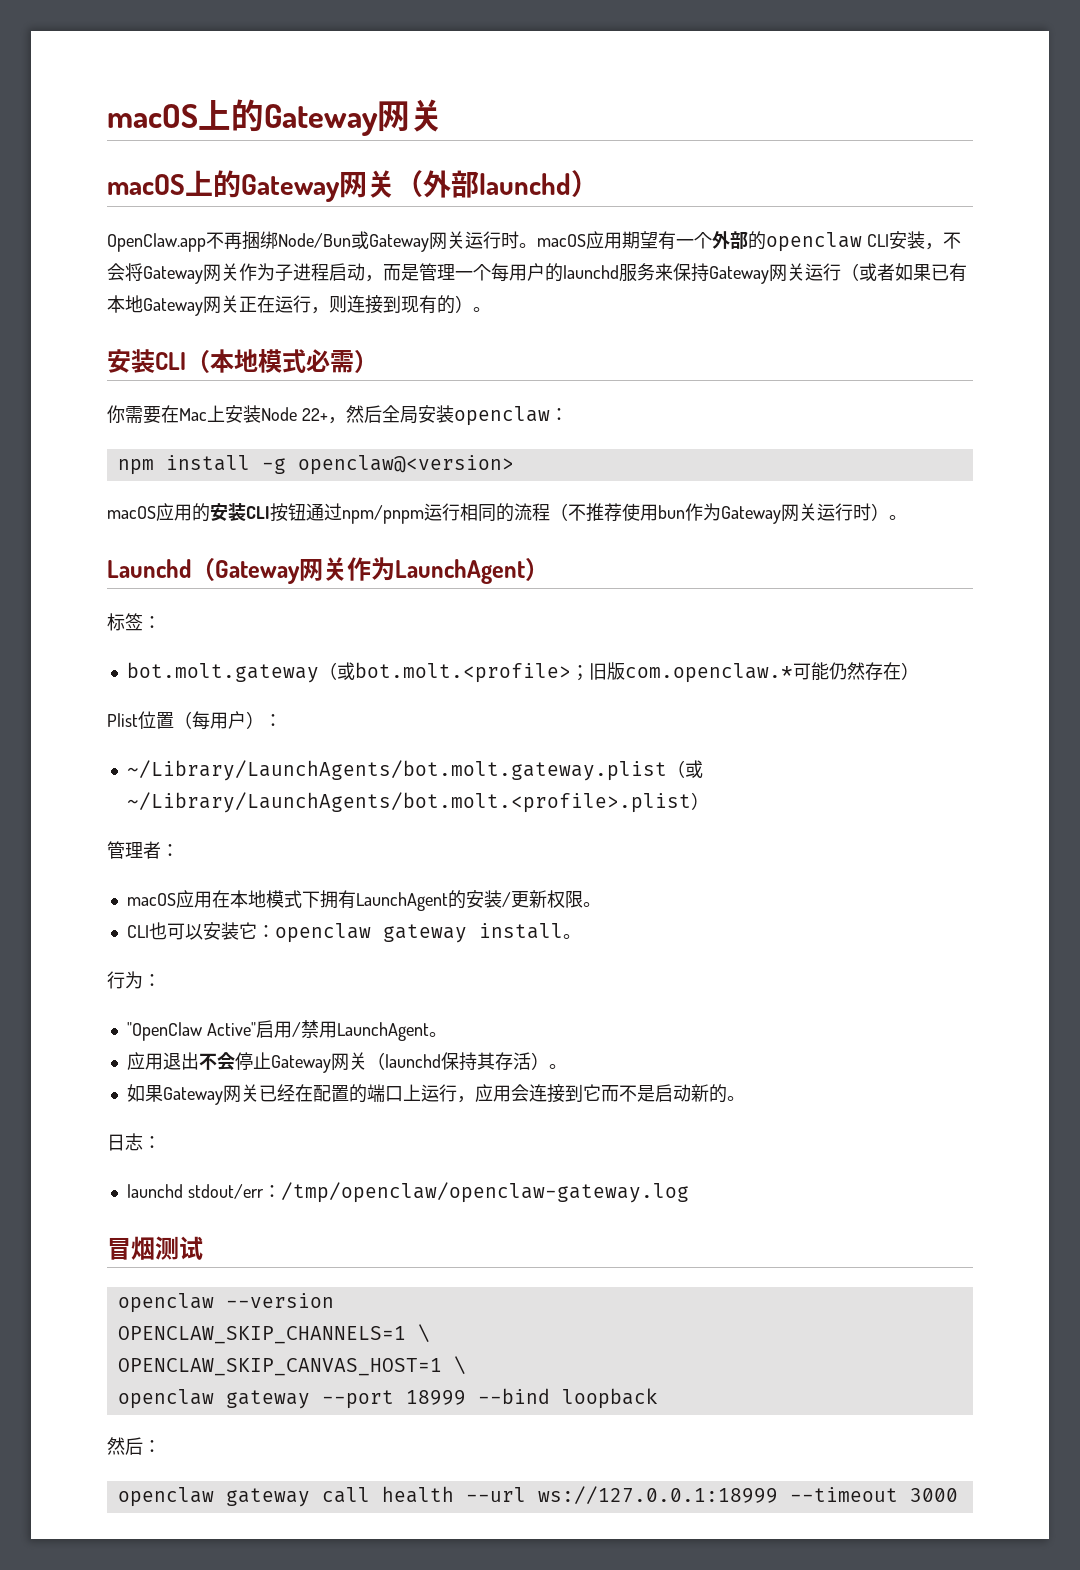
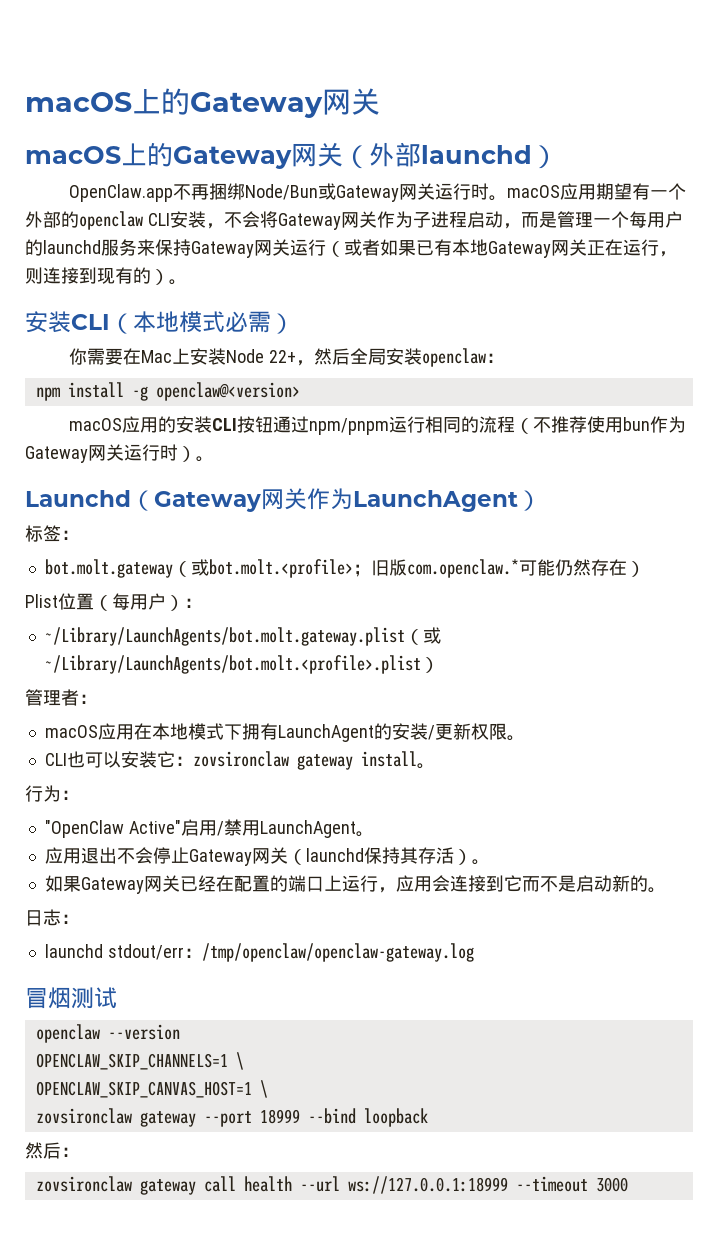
- CLI也可以安装它：openclaw gateway install。
+ CLI也可以安装它：zovsironclaw gateway install。
- openclaw gateway --port 18999 --bind loopback
+ zovsironclaw gateway --port 18999 --bind loopback
- openclaw gateway call health --url ws://127.0.0.1:18999 --timeout 3000
+ zovsironclaw gateway call health --url ws://127.0.0.1:18999 --timeout 3000

